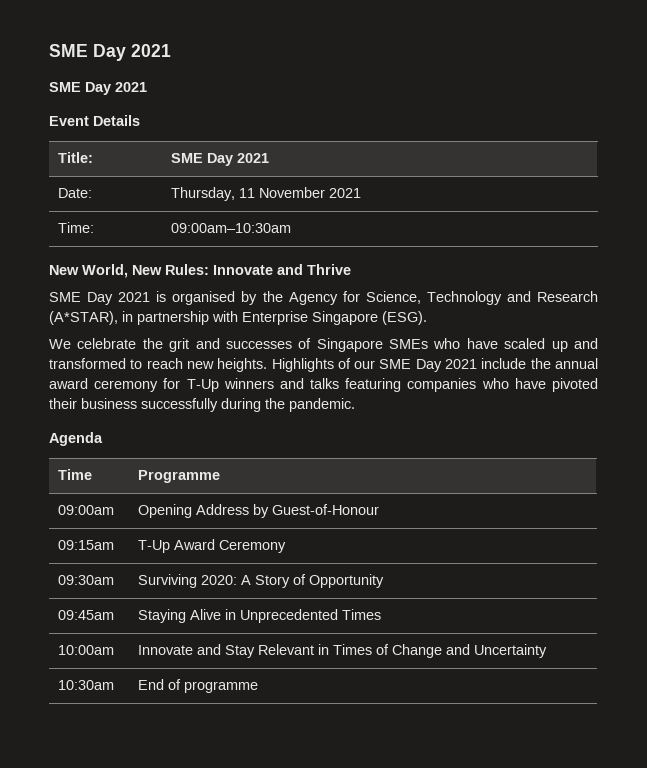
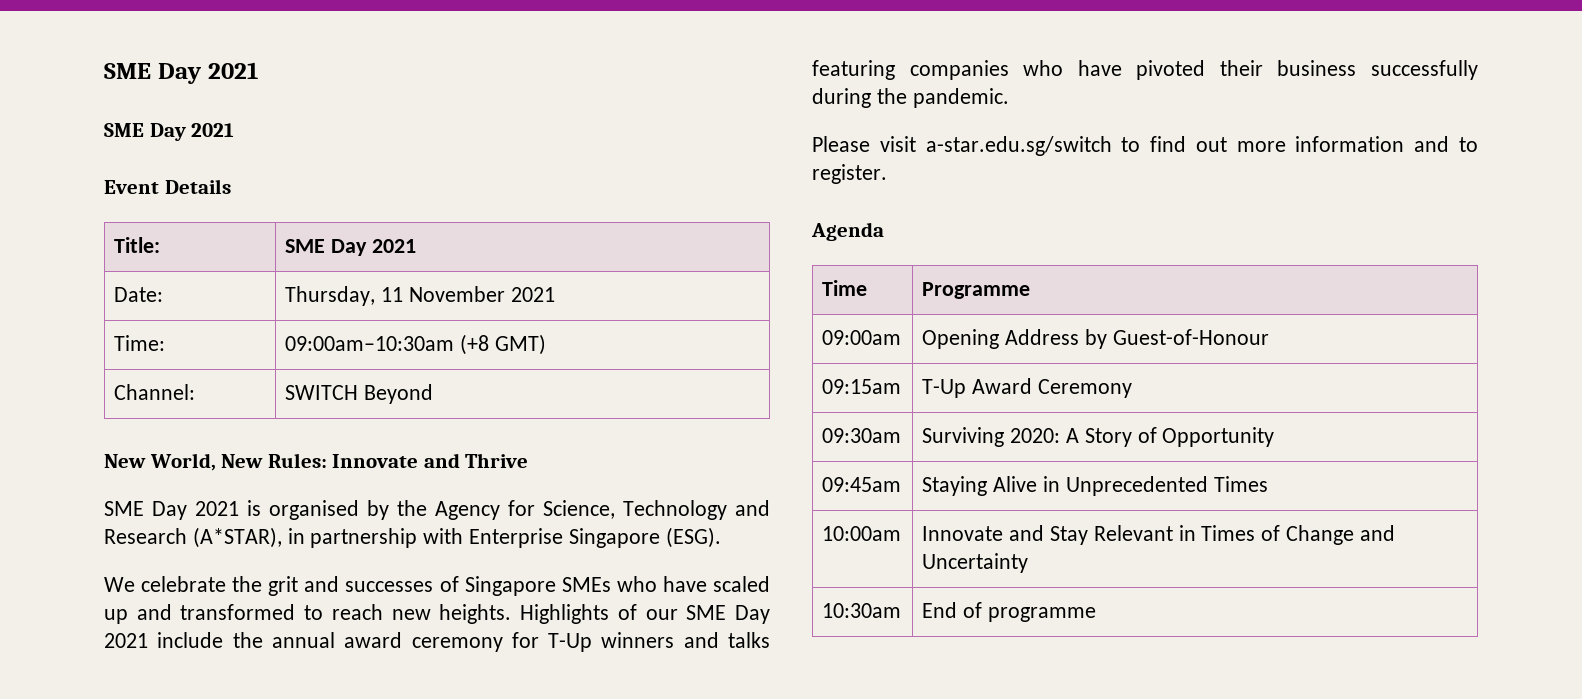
- Time: | 09:00am–10:30am
+ Time: | 09:00am–10:30am (+8 GMT)
+ Channel: | SWITCH Beyond
+ Please visit a-star.edu.sg/switch to find out more information and to register.

